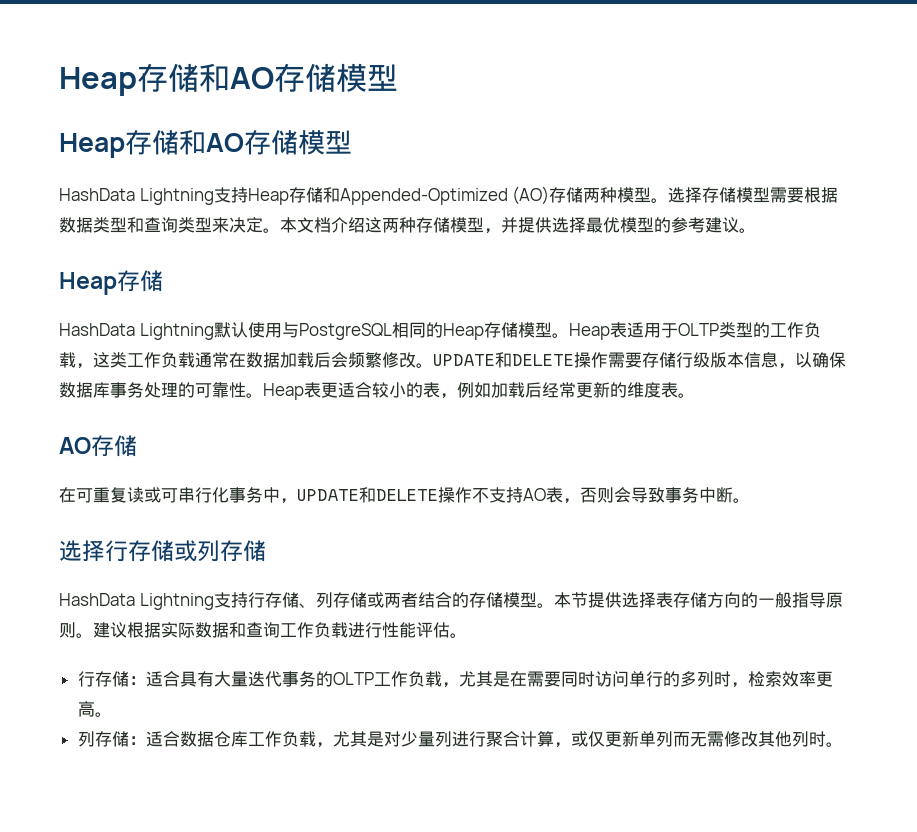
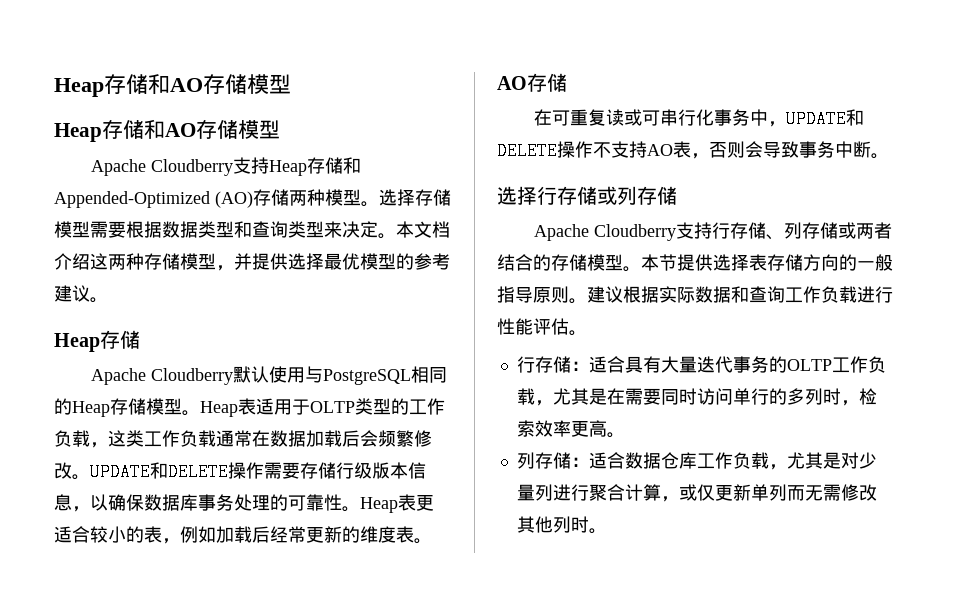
- HashData Lightning支持Heap存储和Appended-Optimized (AO)存储两种模型。
+ Apache Cloudberry支持Heap存储和Appended-Optimized (AO)存储两种模型。
- HashData Lightning默认使用与PostgreSQL相同的Heap存储模型。
+ Apache Cloudberry默认使用与PostgreSQL相同的Heap存储模型。
- HashData Lightning支持行存储、列存储或两者结合的存储模型。
+ Apache Cloudberry支持行存储、列存储或两者结合的存储模型。

